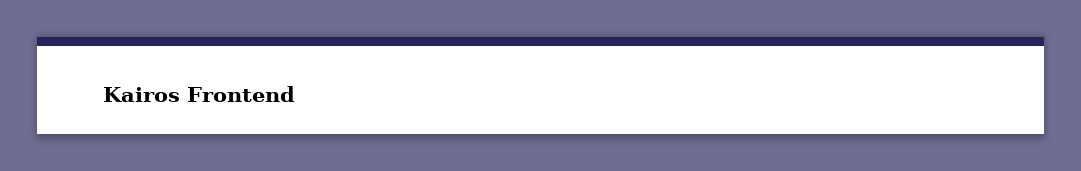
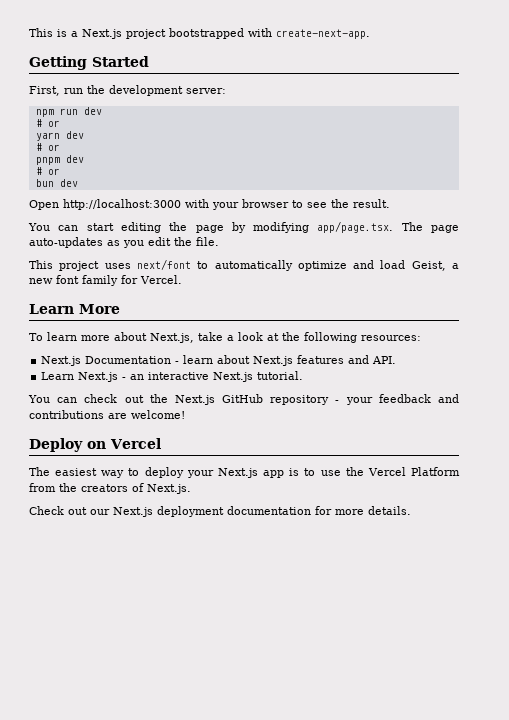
- Kairos Frontend
+ This is a Next.js project bootstrapped with create-next-app.
+ Getting Started
+ First, run the development server:
+ npm run dev
+ # or
+ yarn dev
+ # or
+ pnpm dev
+ # or
+ bun dev
+ Open http://localhost:3000 with your browser to see the result.
+ You can start editing the page by modifying app/page.tsx. The page auto-updates as you edit the file.
+ This project uses next/font to automatically optimize and load Geist, a new font family for Vercel.
+ Learn More
+ To learn more about Next.js, take a look at the following resources:
+ Next.js Documentation - learn about Next.js features and API.
+ Learn Next.js - an interactive Next.js tutorial.
+ You can check out the Next.js GitHub repository - your feedback and contributions are welcome!
+ Deploy on Vercel
+ The easiest way to deploy your Next.js app is to use the Vercel Platform from the creators of Next.js.
+ Check out our Next.js deployment documentation for more details.

